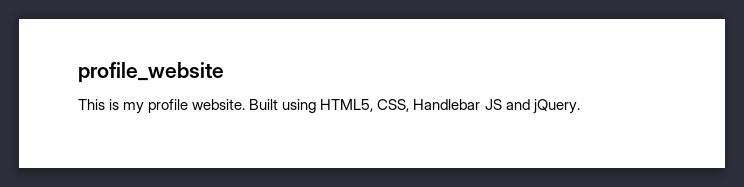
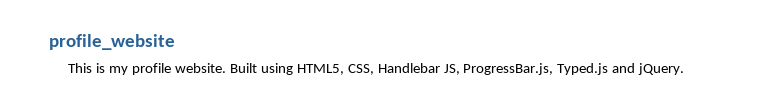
- Built using HTML5, CSS, Handlebar JS and jQuery.
+ Built using HTML5, CSS, Handlebar JS, ProgressBar.js, Typed.js and jQuery.

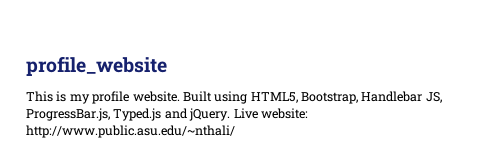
- Built using HTML5, CSS, Handlebar JS, ProgressBar.js, Typed.js and jQuery.
+ Built using HTML5, Bootstrap, Handlebar JS, ProgressBar.js, Typed.js and jQuery.
+ Live website: http://www.public.asu.edu/~nthali/

